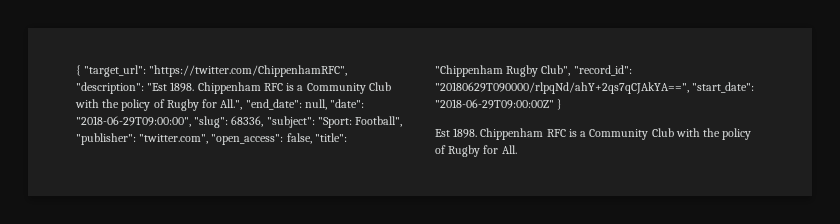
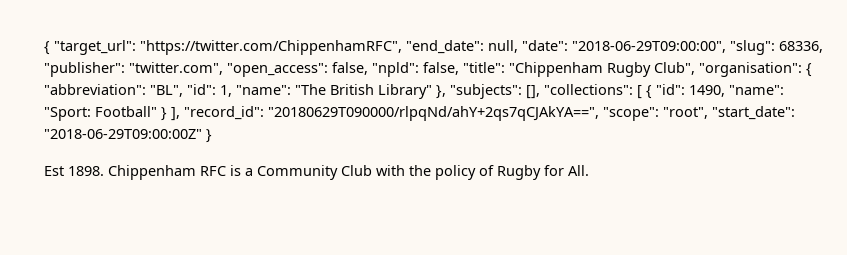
- { "target_url": "https://twitter.com/ChippenhamRFC", "description": "Est 1898. Chippenham RFC is a Community Club with the policy of Rugby for All.", "end_date": null, "date": "2018-06-29T09:00:00", "slug": 68336, "subject": "Sport: Football", "publisher": "twitter.com", "open_access": false, "title": "Chippenham Rugby Club", "record_id": "20180629T090000/rlpqNd/ahY+2qs7qCJAkYA==", "start_date": "2018-06-29T09:00:00Z" }
+ { "target_url": "https://twitter.com/ChippenhamRFC", "end_date": null, "date": "2018-06-29T09:00:00", "slug": 68336, "publisher": "twitter.com", "open_access": false, "npld": false, "title": "Chippenham Rugby Club", "organisation": { "abbreviation": "BL", "id": 1, "name": "The British Library" }, "subjects": [], "collections": [ { "id": 1490, "name": "Sport: Football" } ], "record_id": "20180629T090000/rlpqNd/ahY+2qs7qCJAkYA==", "scope": "root", "start_date": "2018-06-29T09:00:00Z" }

